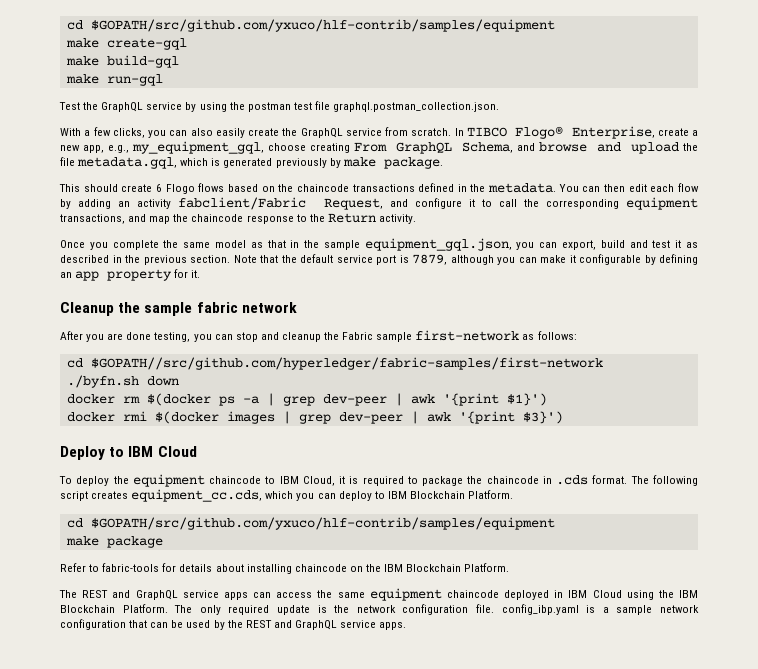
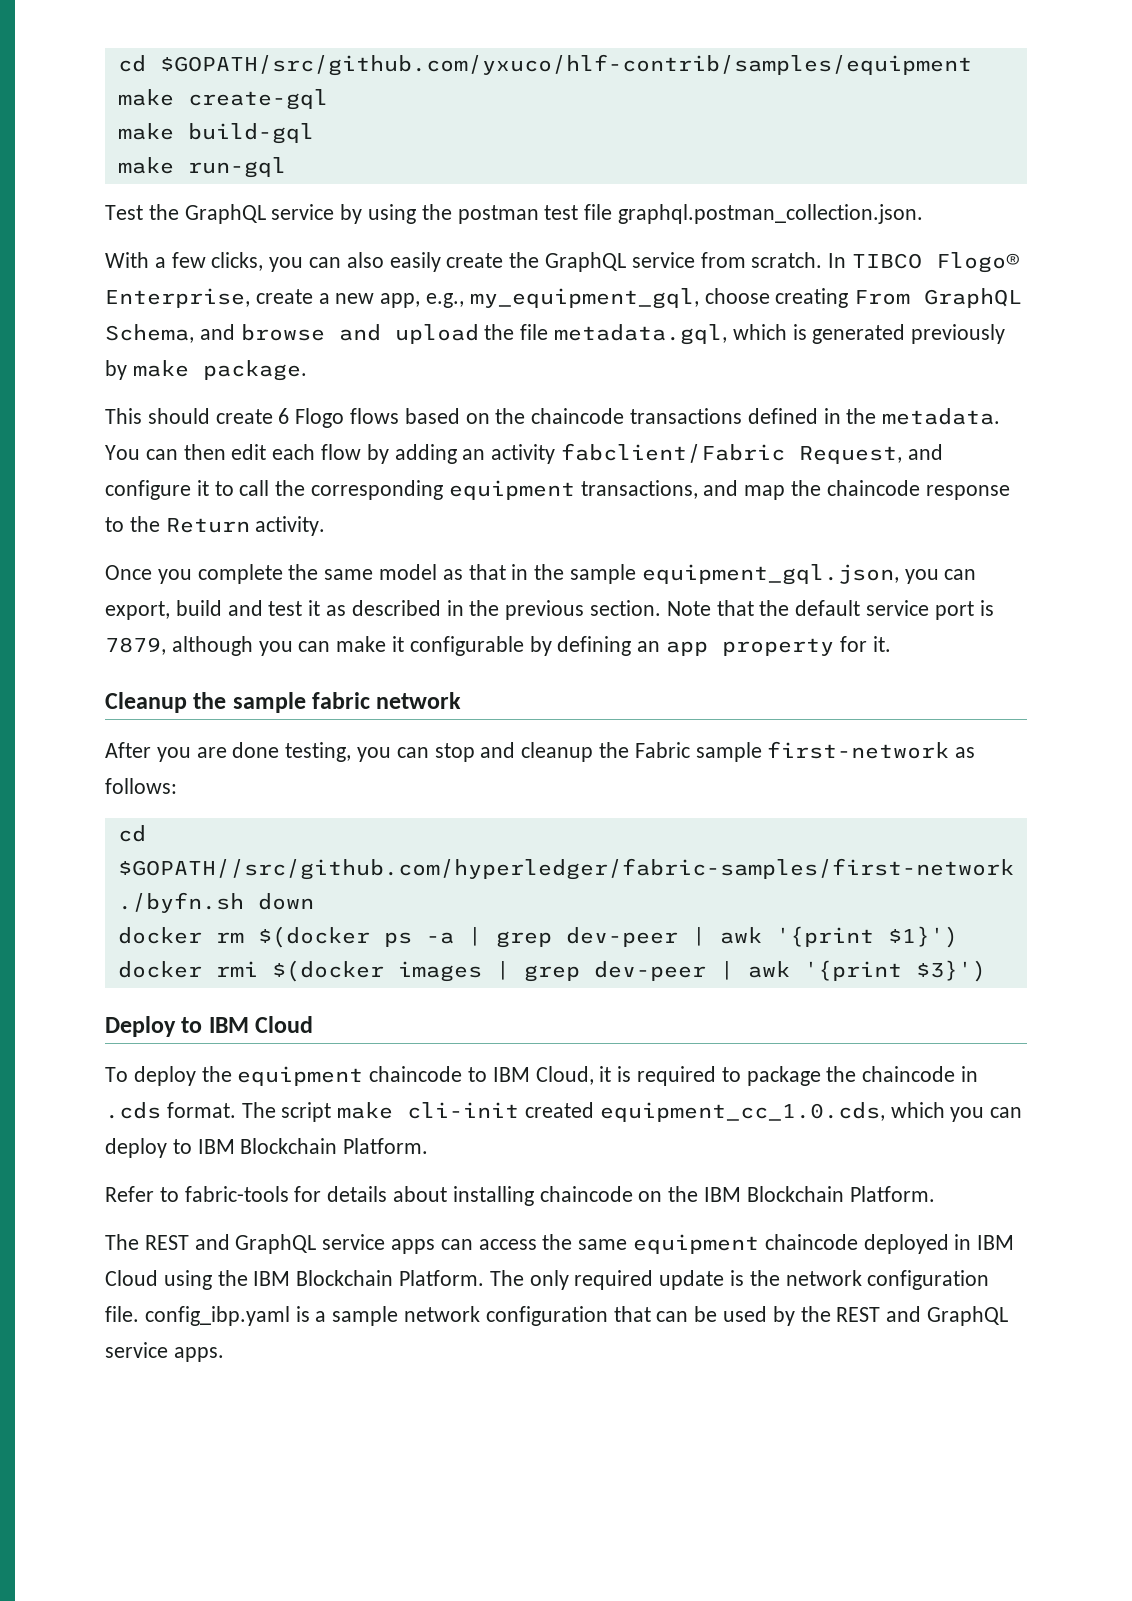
- The following script creates equipment_cc.cds, which you can deploy to IBM Blockchain Platform.
- cd $GOPATH/src/github.com/yxuco/hlf-contrib/samples/equipment
- make package
+ The script make cli-init created equipment_cc_1.0.cds, which you can deploy to IBM Blockchain Platform.

